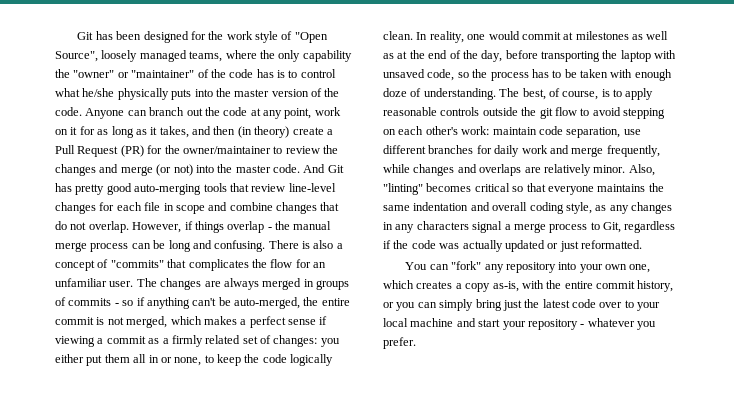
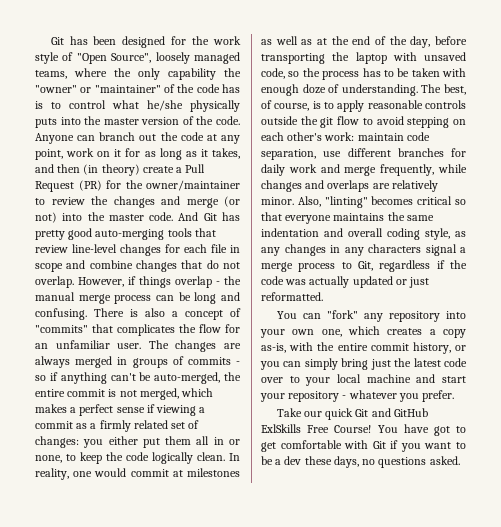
+ Take our quick Git and GitHub ExlSkills Free Course! You have got to get comfortable with Git if you want to be a dev these days, no questions asked.

